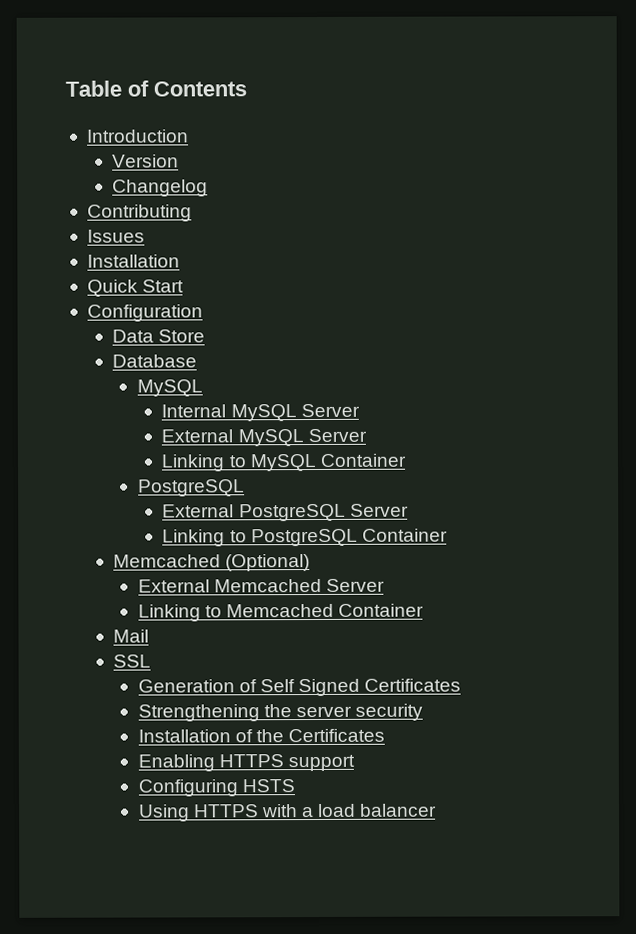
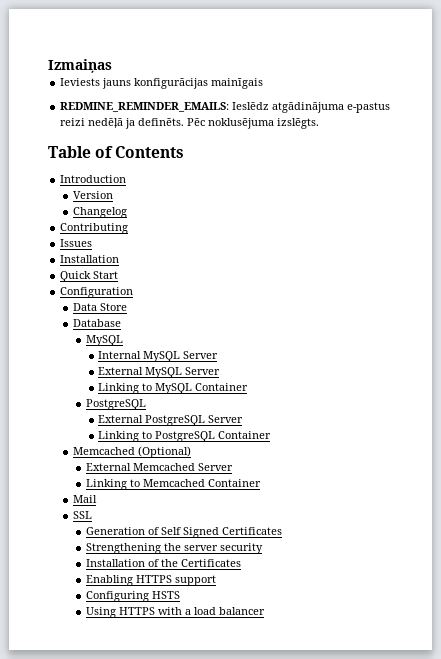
+ Izmaiņas
+ Ieviests jauns konfigurācijas mainīgais
+ REDMINE_REMINDER_EMAILS: Ieslēdz atgādinājuma e-pastus reizi nedēļā ja definēts. Pēc noklusējuma izslēgts.

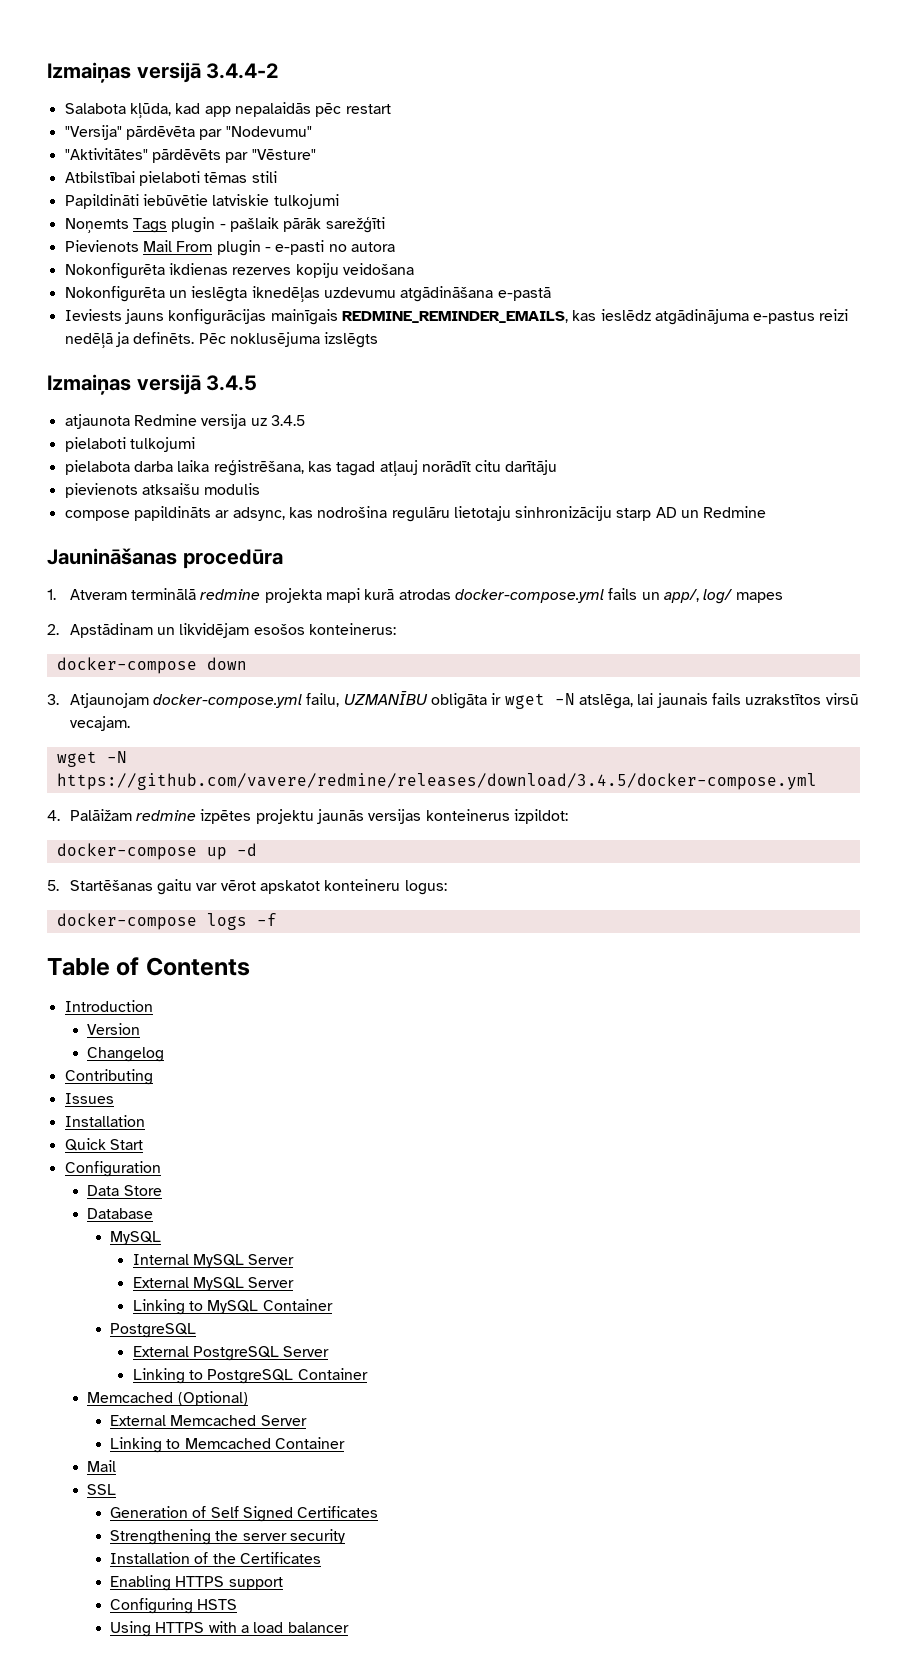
- Izmaiņas
+ Izmaiņas versijā 3.4.4-2
+ Salabota kļūda, kad app nepalaidās pēc restart
+ "Versija" pārdēvēta par "Nodevumu"
+ "Aktivitātes" pārdēvēts par "Vēsture"
+ Atbilstībai pielaboti tēmas stili
+ Papildināti iebūvētie latviskie tulkojumi
+ Noņemts Tags plugin - pašlaik pārāk sarežģīti
+ Pievienots Mail From plugin - e-pasti no autora
+ Nokonfigurēta ikdienas rezerves kopiju veidošana
+ Nokonfigurēta un ieslēgta iknedēļas uzdevumu atgādināšana e-pastā
- Ieviests jauns konfigurācijas mainīgais
- REDMINE_REMINDER_EMAILS: Ieslēdz atgādinājuma e-pastus reizi nedēļā ja definēts.
+ Ieviests jauns konfigurācijas mainīgais REDMINE_REMINDER_EMAILS, kas ieslēdz atgādinājuma e-pastus reizi nedēļā ja definēts.
- Pēc noklusējuma izslēgts.
+ Pēc noklusējuma izslēgts
+ Izmaiņas versijā 3.4.5
+ atjaunota Redmine versija uz 3.4.5
+ pielaboti tulkojumi
+ pielabota darba laika reģistrēšana, kas tagad atļauj norādīt citu darītāju
+ pievienots atksaišu modulis
+ compose papildināts ar adsync, kas nodrošina regulāru lietotaju sinhronizāciju starp AD un Redmine
+ Jaunināšanas procedūra
+ 1. Atveram terminālā redmine projekta mapi kurā atrodas docker-compose.yml fails un app/, log/ mapes
+ 2. Apstādinam un likvidējam esošos konteinerus:
+ docker-compose down
+ 3. Atjaunojam docker-compose.yml failu, UZMANĪBU obligāta ir wget -N atslēga, lai jaunais fails uzrakstītos virsū vecajam.
+ wget -N https://github.com/vavere/redmine/releases/download/3.4.5/docker-compose.yml
+ 4. Palāižam redmine izpētes projektu jaunās versijas konteinerus izpildot:
+ docker-compose up -d
+ 5. Startēšanas gaitu var vērot apskatot konteineru logus:
+ docker-compose logs -f

